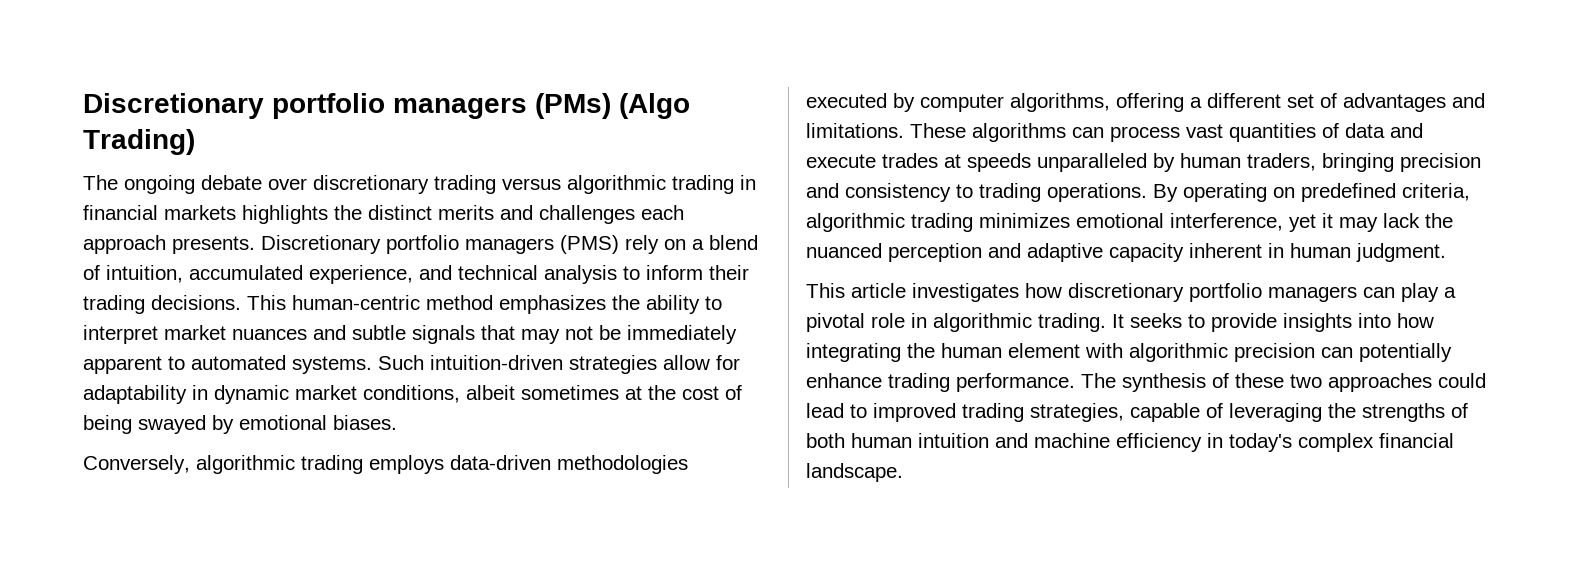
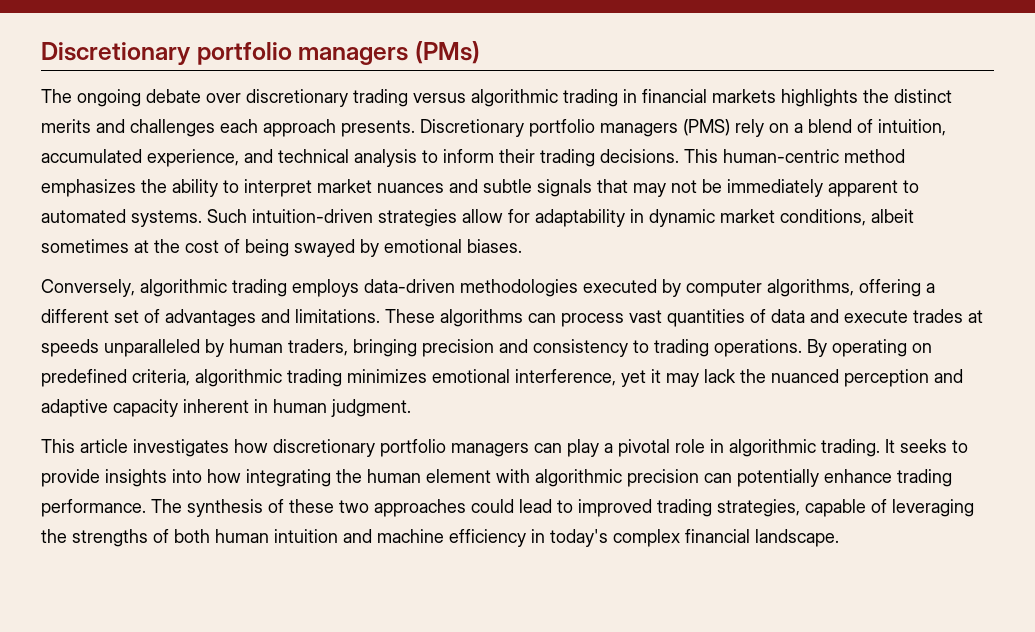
- Discretionary portfolio managers (PMs) (Algo Trading)
+ Discretionary portfolio managers (PMs)

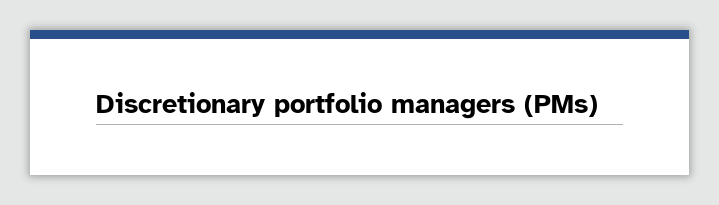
- The ongoing debate over discretionary trading versus algorithmic trading in financial markets highlights the distinct merits and challenges each approach presents. Discretionary portfolio managers (PMS) rely on a blend of intuition, accumulated experience, and technical analysis to inform their trading decisions. This human-centric method emphasizes the ability to interpret market nuances and subtle signals that may not be immediately apparent to automated systems. Such intuition-driven strategies allow for adaptability in dynamic market conditions, albeit sometimes at the cost of being swayed by emotional biases.
- Conversely, algorithmic trading employs data-driven methodologies executed by computer algorithms, offering a different set of advantages and limitations. These algorithms can process vast quantities of data and execute trades at speeds unparalleled by human traders, bringing precision and consistency to trading operations. By operating on predefined criteria, algorithmic trading minimizes emotional interference, yet it may lack the nuanced perception and adaptive capacity inherent in human judgment.
- This article investigates how discretionary portfolio managers can play a pivotal role in algorithmic trading. It seeks to provide insights into how integrating the human element with algorithmic precision can potentially enhance trading performance. The synthesis of these two approaches could lead to improved trading strategies, capable of leveraging the strengths of both human intuition and machine efficiency in today's complex financial landscape.

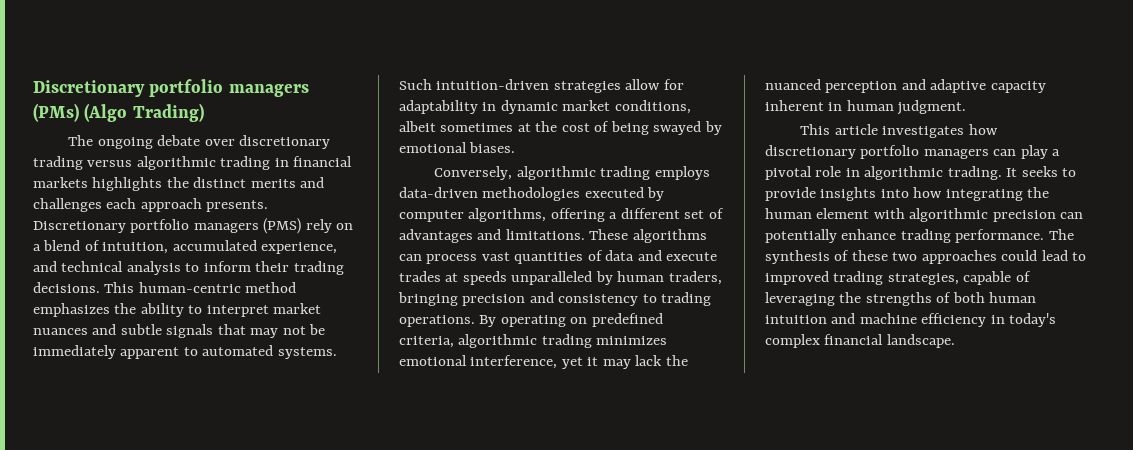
- Discretionary portfolio managers (PMs)
+ Discretionary portfolio managers (PMs) (Algo Trading)
+ The ongoing debate over discretionary trading versus algorithmic trading in financial markets highlights the distinct merits and challenges each approach presents. Discretionary portfolio managers (PMS) rely on a blend of intuition, accumulated experience, and technical analysis to inform their trading decisions. This human-centric method emphasizes the ability to interpret market nuances and subtle signals that may not be immediately apparent to automated systems. Such intuition-driven strategies allow for adaptability in dynamic market conditions, albeit sometimes at the cost of being swayed by emotional biases.
+ Conversely, algorithmic trading employs data-driven methodologies executed by computer algorithms, offering a different set of advantages and limitations. These algorithms can process vast quantities of data and execute trades at speeds unparalleled by human traders, bringing precision and consistency to trading operations. By operating on predefined criteria, algorithmic trading minimizes emotional interference, yet it may lack the nuanced perception and adaptive capacity inherent in human judgment.
+ This article investigates how discretionary portfolio managers can play a pivotal role in algorithmic trading. It seeks to provide insights into how integrating the human element with algorithmic precision can potentially enhance trading performance. The synthesis of these two approaches could lead to improved trading strategies, capable of leveraging the strengths of both human intuition and machine efficiency in today's complex financial landscape.

